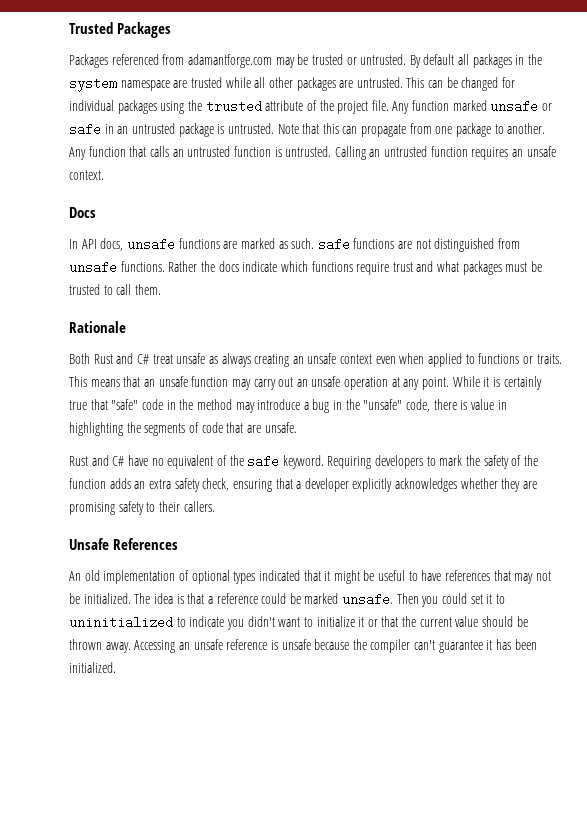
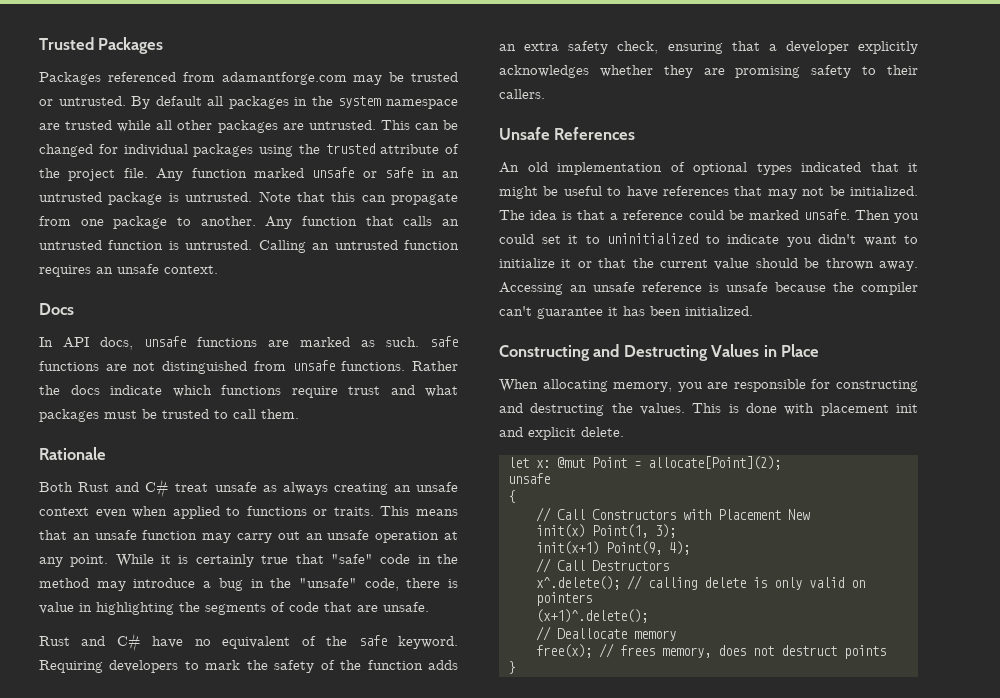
+ Constructing and Destructing Values in Place
+ When allocating memory, you are responsible for constructing and destructing the values. This is done with placement init and explicit delete.
+ let x: @mut Point = allocate[Point](2);
+ unsafe
+ {
+ // Call Constructors with Placement New
+ init(x) Point(1, 3);
+ init(x+1) Point(9, 4);
+ // Call Destructors
+ x^.delete(); // calling delete is only valid on pointers
+ (x+1)^.delete();
+ // Deallocate memory
+ free(x); // frees memory, does not destruct points
+ }

